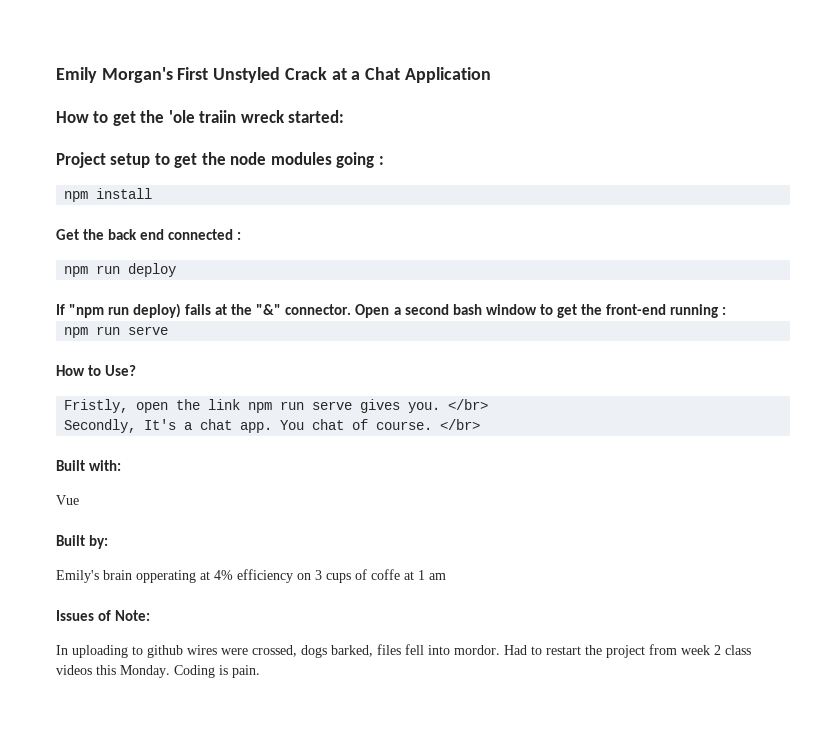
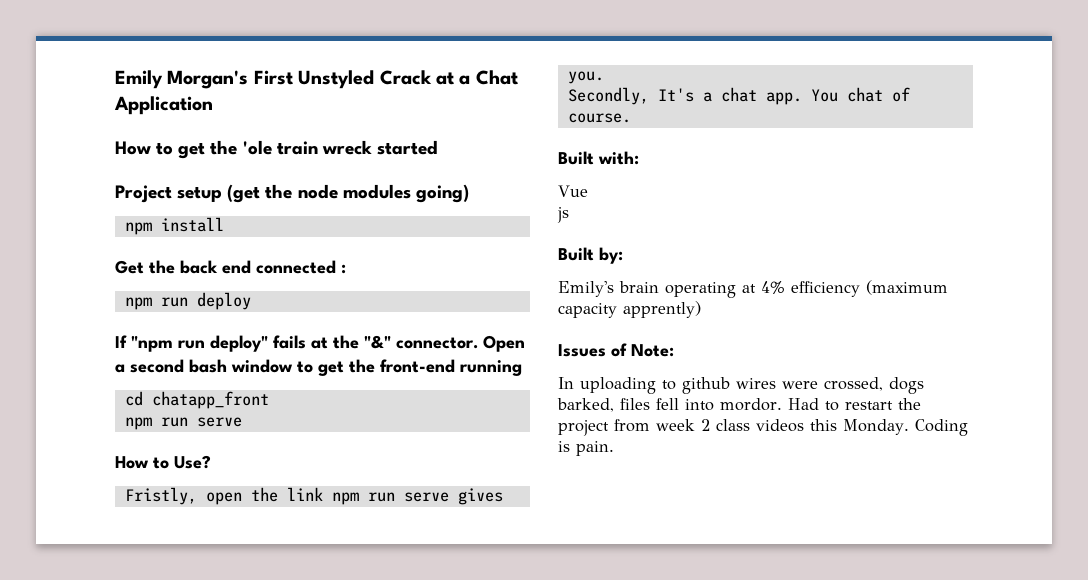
- How to get the 'ole traiin wreck started:
+ How to get the 'ole train wreck started
- Project setup to get the node modules going :
+ Project setup (get the node modules going)
- If "npm run deploy) fails at the "&" connector.
+ If "npm run deploy" fails at the "&" connector.
- Open a second bash window to get the front-end running :
+ Open a second bash window to get the front-end running
+ cd chatapp_front
- Fristly, open the link npm run serve gives you. </br>
+ Fristly, open the link npm run serve gives you.
- You chat of course. </br>
+ You chat of course.
+ js
- Emily's brain opperating at 4% efficiency on 3 cups of coffe at 1 am
+ Emily's brain operating at 4% efficiency (maximum capacity apprently)

